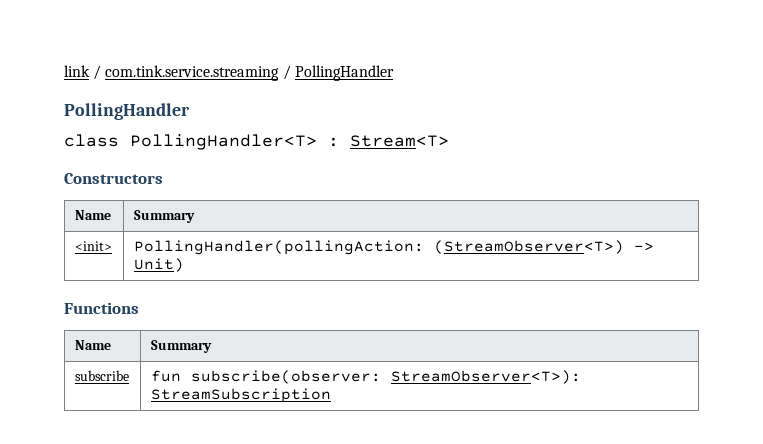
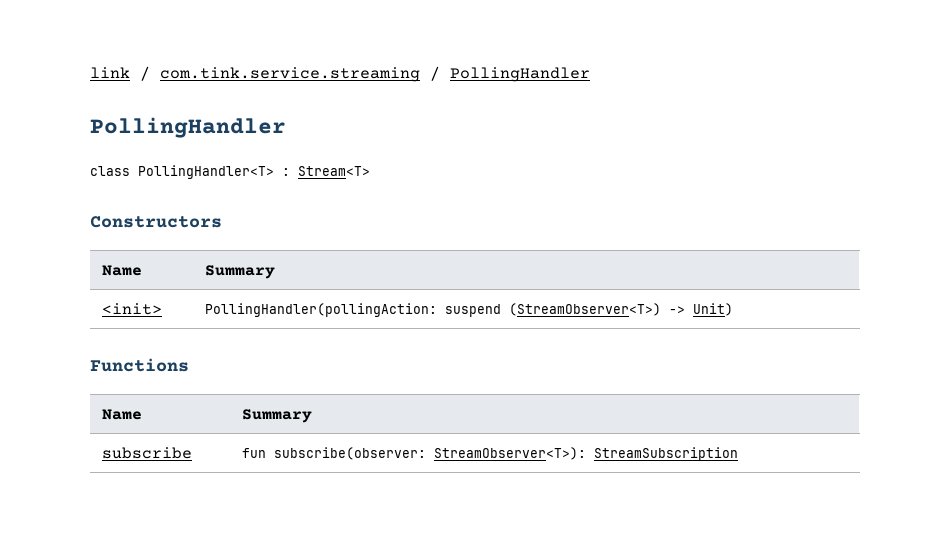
- <init> | PollingHandler(pollingAction: (StreamObserver<T>) -> Unit)
+ <init> | PollingHandler(pollingAction: suspend (StreamObserver<T>) -> Unit)

